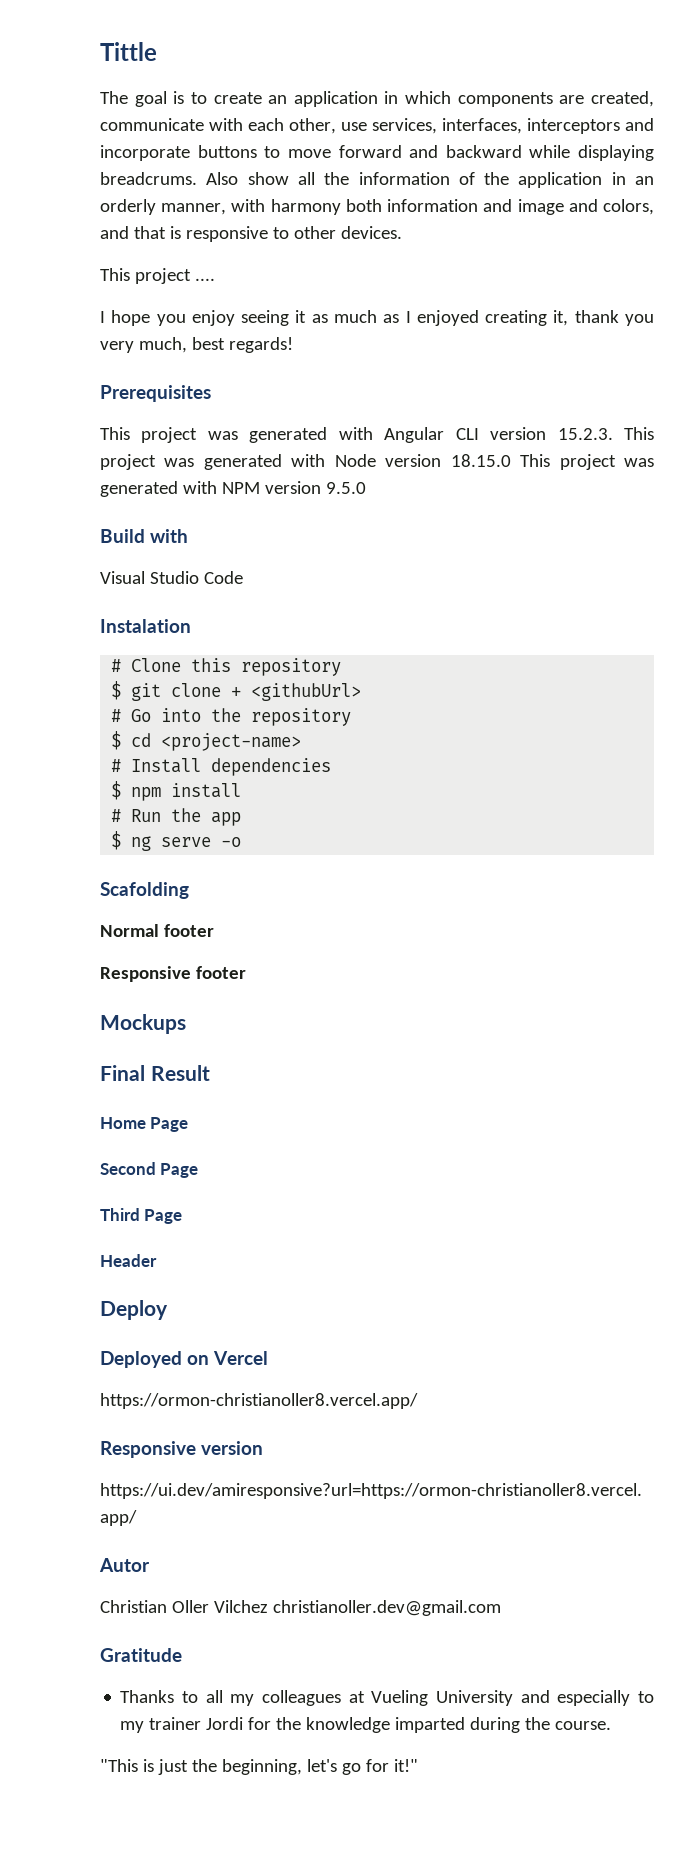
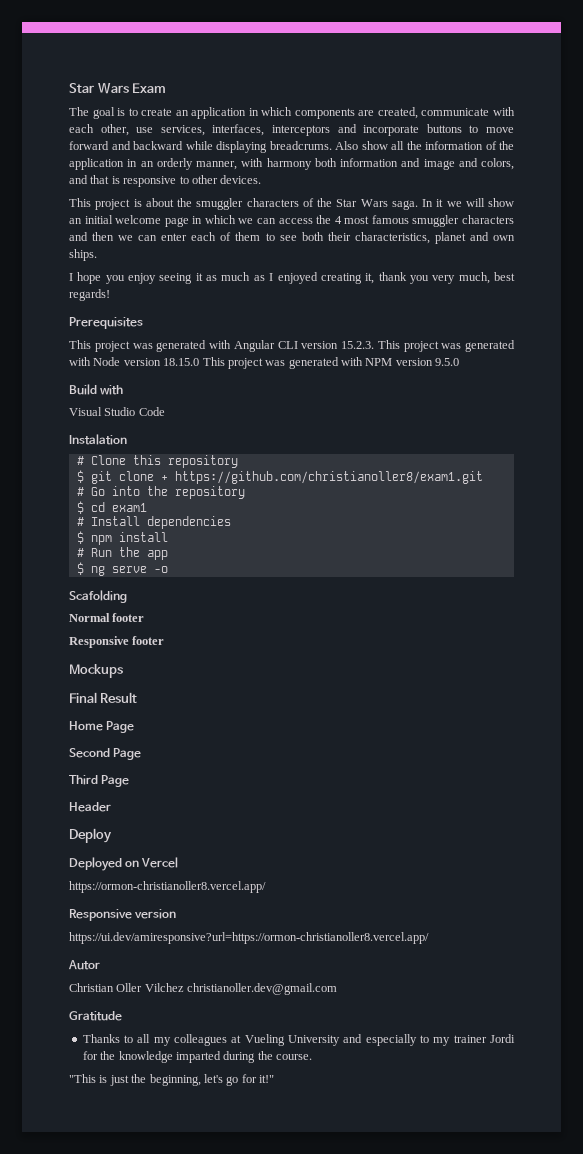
- Tittle
+ Star Wars Exam
- This project ....
+ This project is about the smuggler characters of the Star Wars saga. In it we will show an initial welcome page in which we can access the 4 most famous smuggler characters and then we can enter each of them to see both their characteristics, planet and own ships.
- $ git clone + <githubUrl>
+ $ git clone + https://github.com/christianoller8/exam1.git
- $ cd <project-name>
+ $ cd exam1

